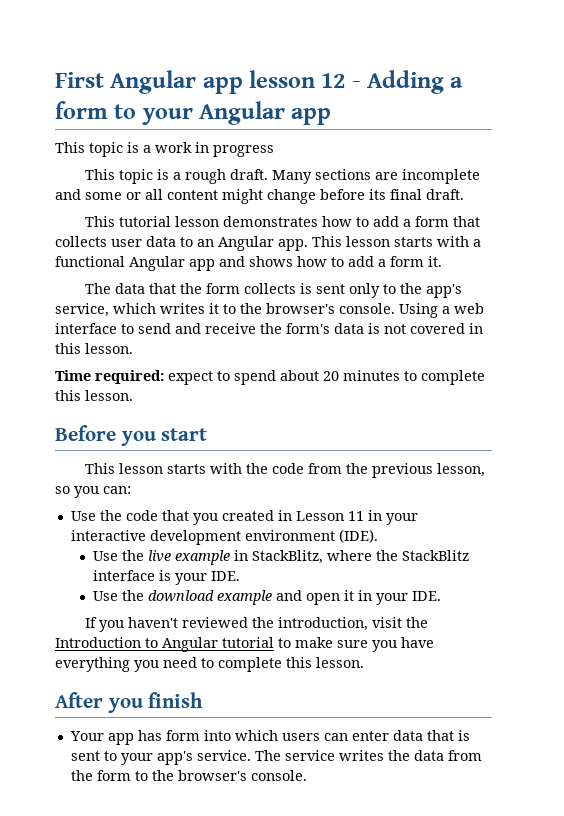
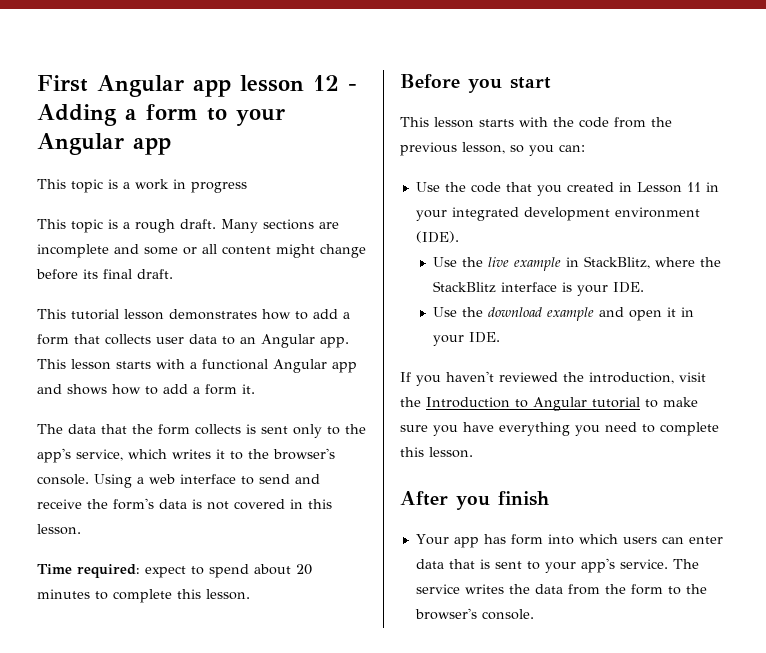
- Use the code that you created in Lesson 11 in your interactive development environment (IDE).
+ Use the code that you created in Lesson 11 in your integrated development environment (IDE).

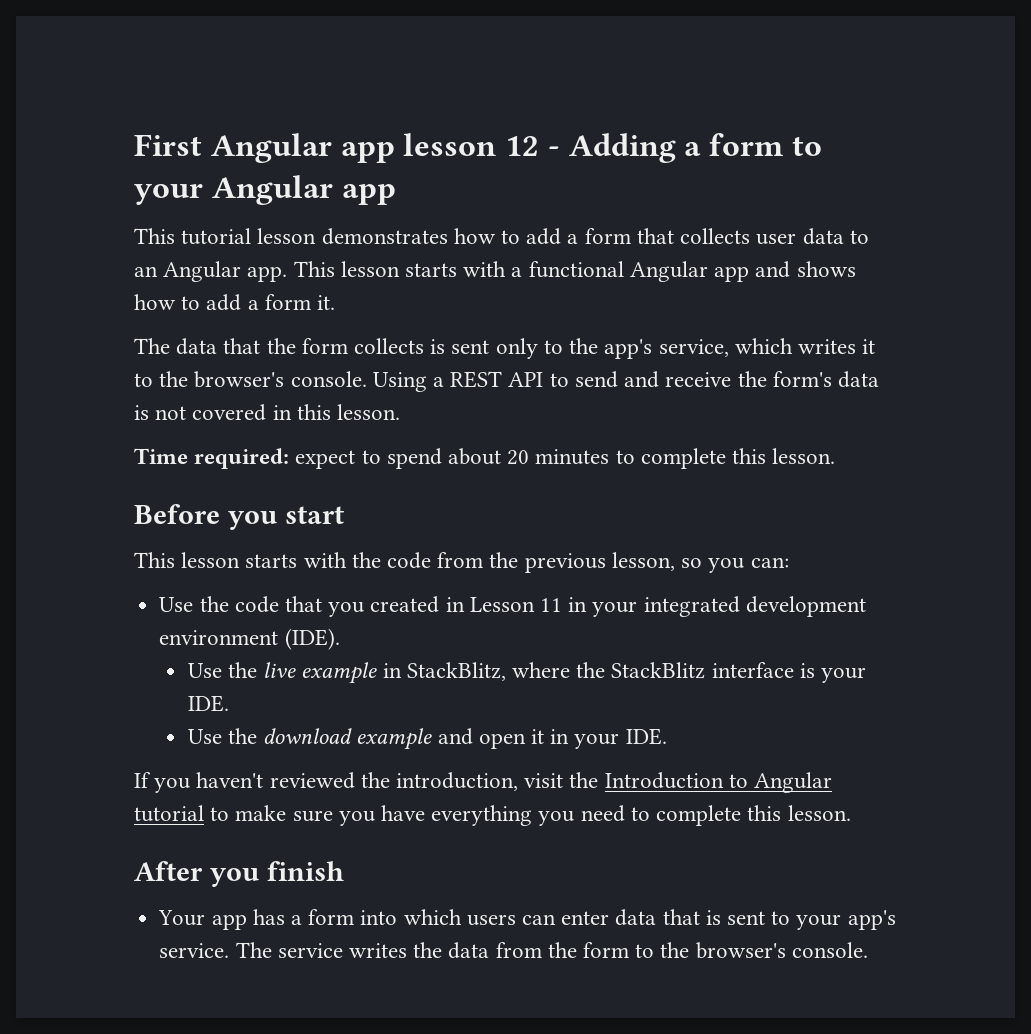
- This topic is a work in progress
- This topic is a rough draft. Many sections are incomplete and some or all content might change before its final draft.
- Using a web interface to send and receive the form's data is not covered in this lesson.
+ Using a REST API to send and receive the form's data is not covered in this lesson.
- Your app has form into which users can enter data that is sent to your app's service.
+ Your app has a form into which users can enter data that is sent to your app's service.

